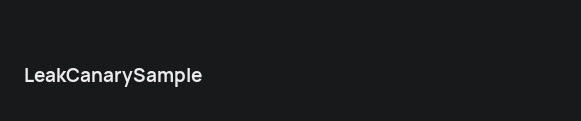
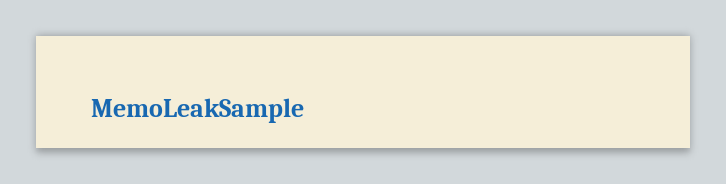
- LeakCanarySample
+ MemoLeakSample

